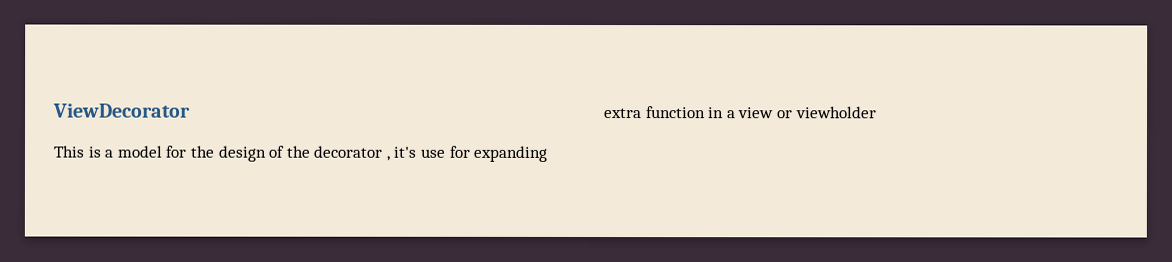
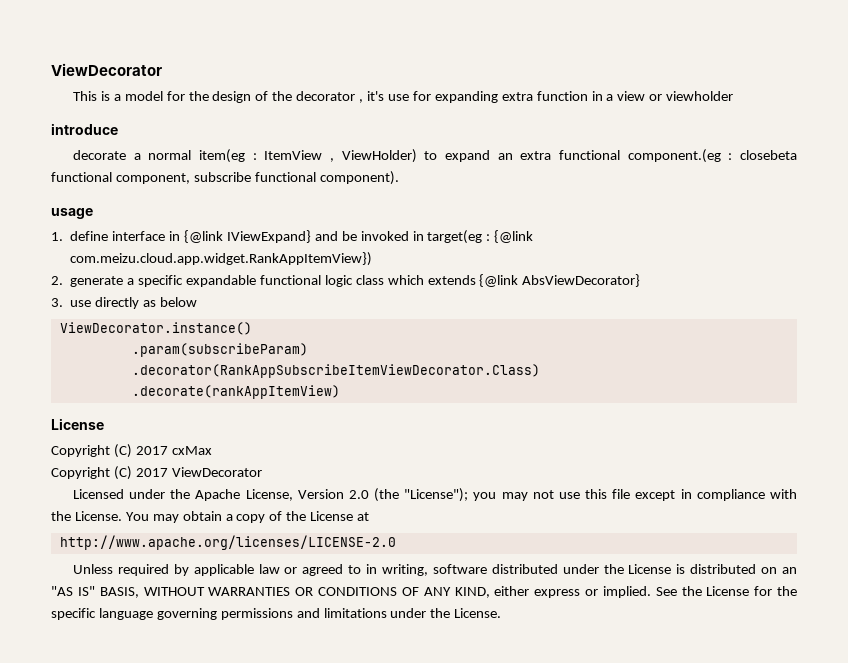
+ introduce
+ decorate a normal item(eg : ItemView , ViewHolder) to expand an extra functional component.(eg : closebeta functional component, subscribe functional component).
+ usage
+ 1. define interface in {@link IViewExpand} and be invoked in target(eg : {@link com.meizu.cloud.app.widget.RankAppItemView})
+ 2. generate a specific expandable functional logic class which extends {@link AbsViewDecorator}
+ 3. use directly as below
+ ViewDecorator.instance()
+ .param(subscribeParam)
+ .decorator(RankAppSubscribeItemViewDecorator.Class)
+ .decorate(rankAppItemView)
+ License
+ Copyright (C) 2017 cxMax
+ Copyright (C) 2017 ViewDecorator
+ Licensed under the Apache License, Version 2.0 (the "License"); you may not use this file except in compliance with the License. You may obtain a copy of the License at
+ http://www.apache.org/licenses/LICENSE-2.0
+ Unless required by applicable law or agreed to in writing, software distributed under the License is distributed on an "AS IS" BASIS, WITHOUT WARRANTIES OR CONDITIONS OF ANY KIND, either express or implied. See the License for the specific language governing permissions and limitations under the License.

